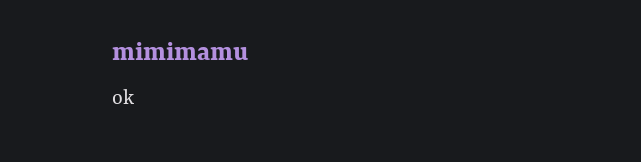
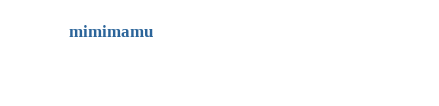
- ok

